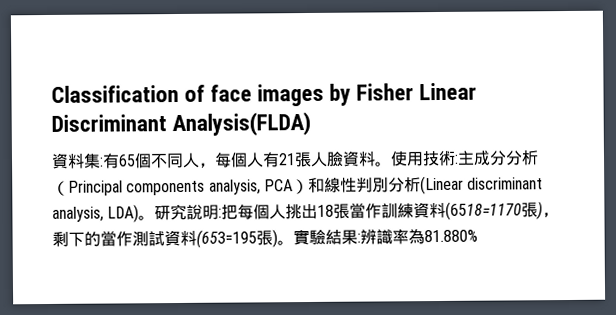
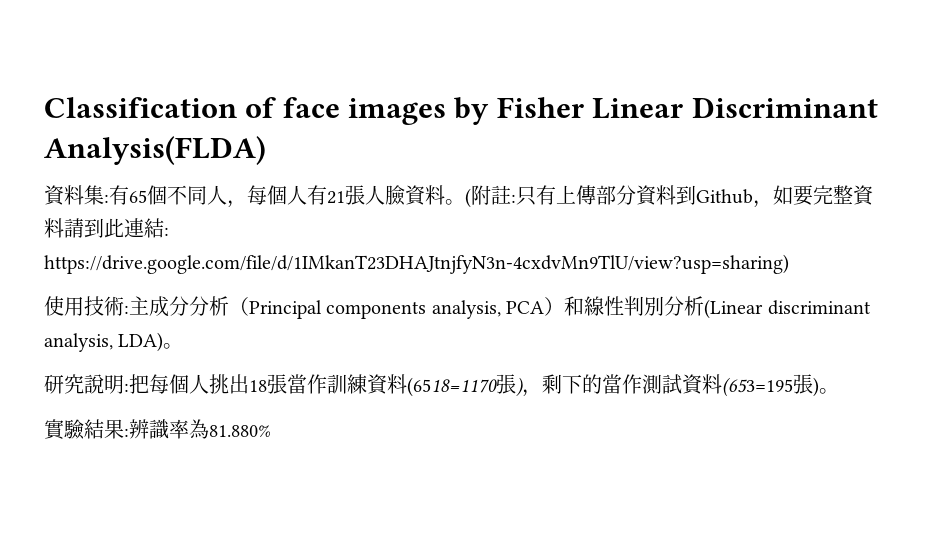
- 資料集:有65個不同人，每個人有21張人臉資料。使用技術:主成分分析（Principal components analysis, PCA）和線性判別分析(Linear discriminant analysis, LDA)。研究說明:把每個人挑出18張當作訓練資料(6518=1170張)，剩下的當作測試資料(653=195張)。實驗結果:辨識率為81.880%
+ 資料集:有65個不同人，每個人有21張人臉資料。(附註:只有上傳部分資料到Github，如要完整資料請到此連結: https://drive.google.com/file/d/1IMkanT23DHAJtnjfyN3n-4cxdvMn9TlU/view?usp=sharing)
+ 使用技術:主成分分析（Principal components analysis, PCA）和線性判別分析(Linear discriminant analysis, LDA)。
+ 研究說明:把每個人挑出18張當作訓練資料(6518=1170張)，剩下的當作測試資料(653=195張)。
+ 實驗結果:辨識率為81.880%

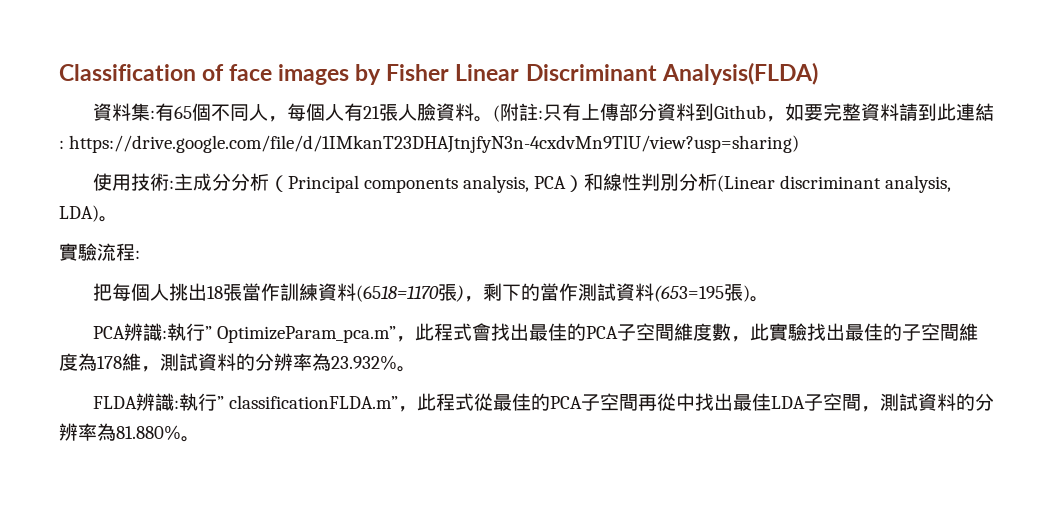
- 研究說明:把每個人挑出18張當作訓練資料(6518=1170張)，剩下的當作測試資料(653=195張)。
+ 實驗流程:
+ 把每個人挑出18張當作訓練資料(6518=1170張)，剩下的當作測試資料(653=195張)。
- 實驗結果:辨識率為81.880%
+ PCA辨識:執行” OptimizeParam_pca.m”，此程式會找出最佳的PCA子空間維度數，此實驗找出最佳的子空間維度為178維，測試資料的分辨率為23.932%。
+ FLDA辨識:執行” classificationFLDA.m”，此程式從最佳的PCA子空間再從中找出最佳LDA子空間，測試資料的分辨率為81.880%。

